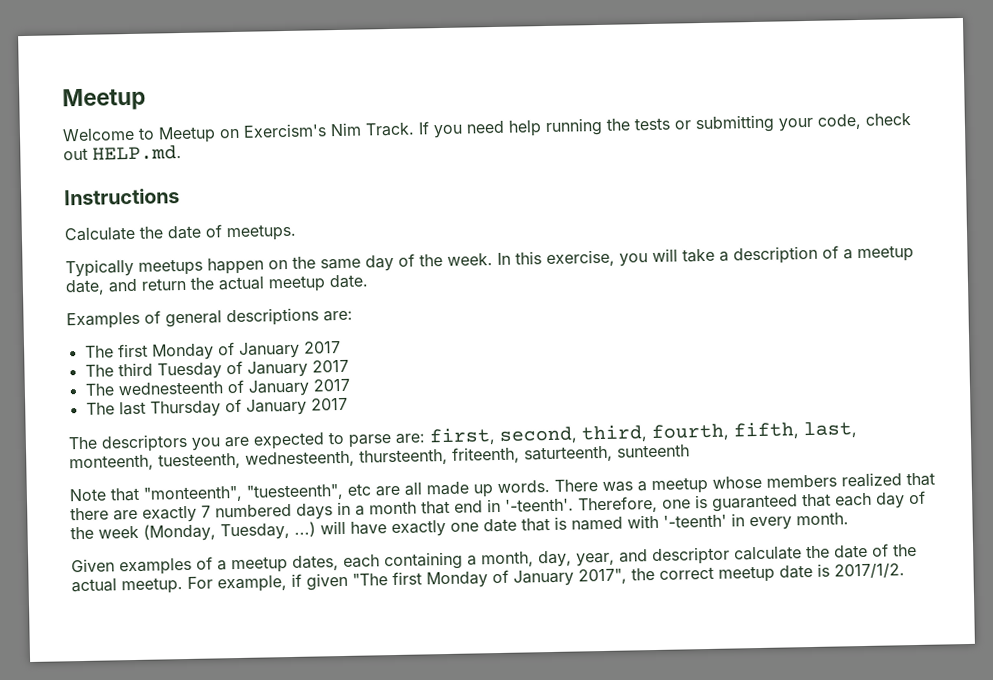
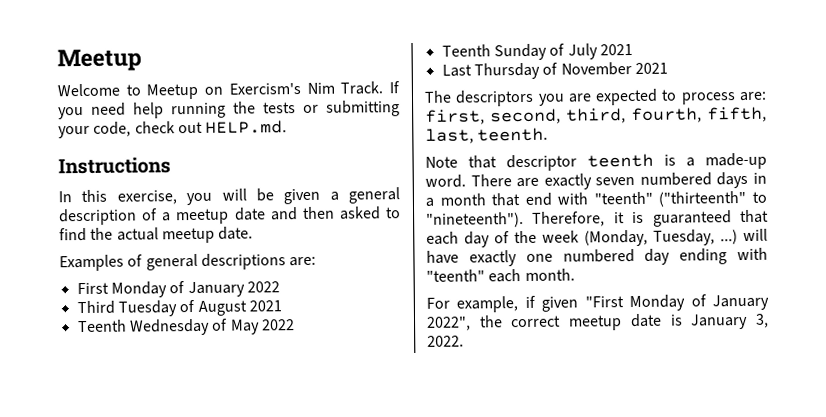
- Calculate the date of meetups.
- Typically meetups happen on the same day of the week. In this exercise, you will take a description of a meetup date, and return the actual meetup date.
+ In this exercise, you will be given a general description of a meetup date and then asked to find the actual meetup date.
- The first Monday of January 2017
- The third Tuesday of January 2017
- The wednesteenth of January 2017
- The last Thursday of January 2017
+ First Monday of January 2022
+ Third Tuesday of August 2021
+ Teenth Wednesday of May 2022
+ Teenth Sunday of July 2021
+ Last Thursday of November 2021
- The descriptors you are expected to parse are: first, second, third, fourth, fifth, last, monteenth, tuesteenth, wednesteenth, thursteenth, friteenth, saturteenth, sunteenth
- Note that "monteenth", "tuesteenth", etc are all made up words. There was a meetup whose members realized that there are exactly 7 numbered days in a month that end in '-teenth'. Therefore, one is guaranteed that each day of the week (Monday, Tuesday, ...) will have exactly one date that is named with '-teenth' in every month.
- Given examples of a meetup dates, each containing a month, day, year, and descriptor calculate the date of the actual meetup. For example, if given "The first Monday of January 2017", the correct meetup date is 2017/1/2.
+ The descriptors you are expected to process are: first, second, third, fourth, fifth, last, teenth.
+ Note that descriptor teenth is a made-up word. There are exactly seven numbered days in a month that end with "teenth" ("thirteenth" to "nineteenth"). Therefore, it is guaranteed that each day of the week (Monday, Tuesday, ...) will have exactly one numbered day ending with "teenth" each month.
+ For example, if given "First Monday of January 2022", the correct meetup date is January 3, 2022.

